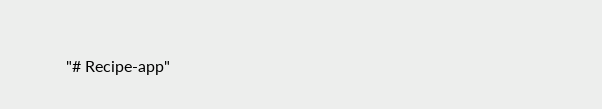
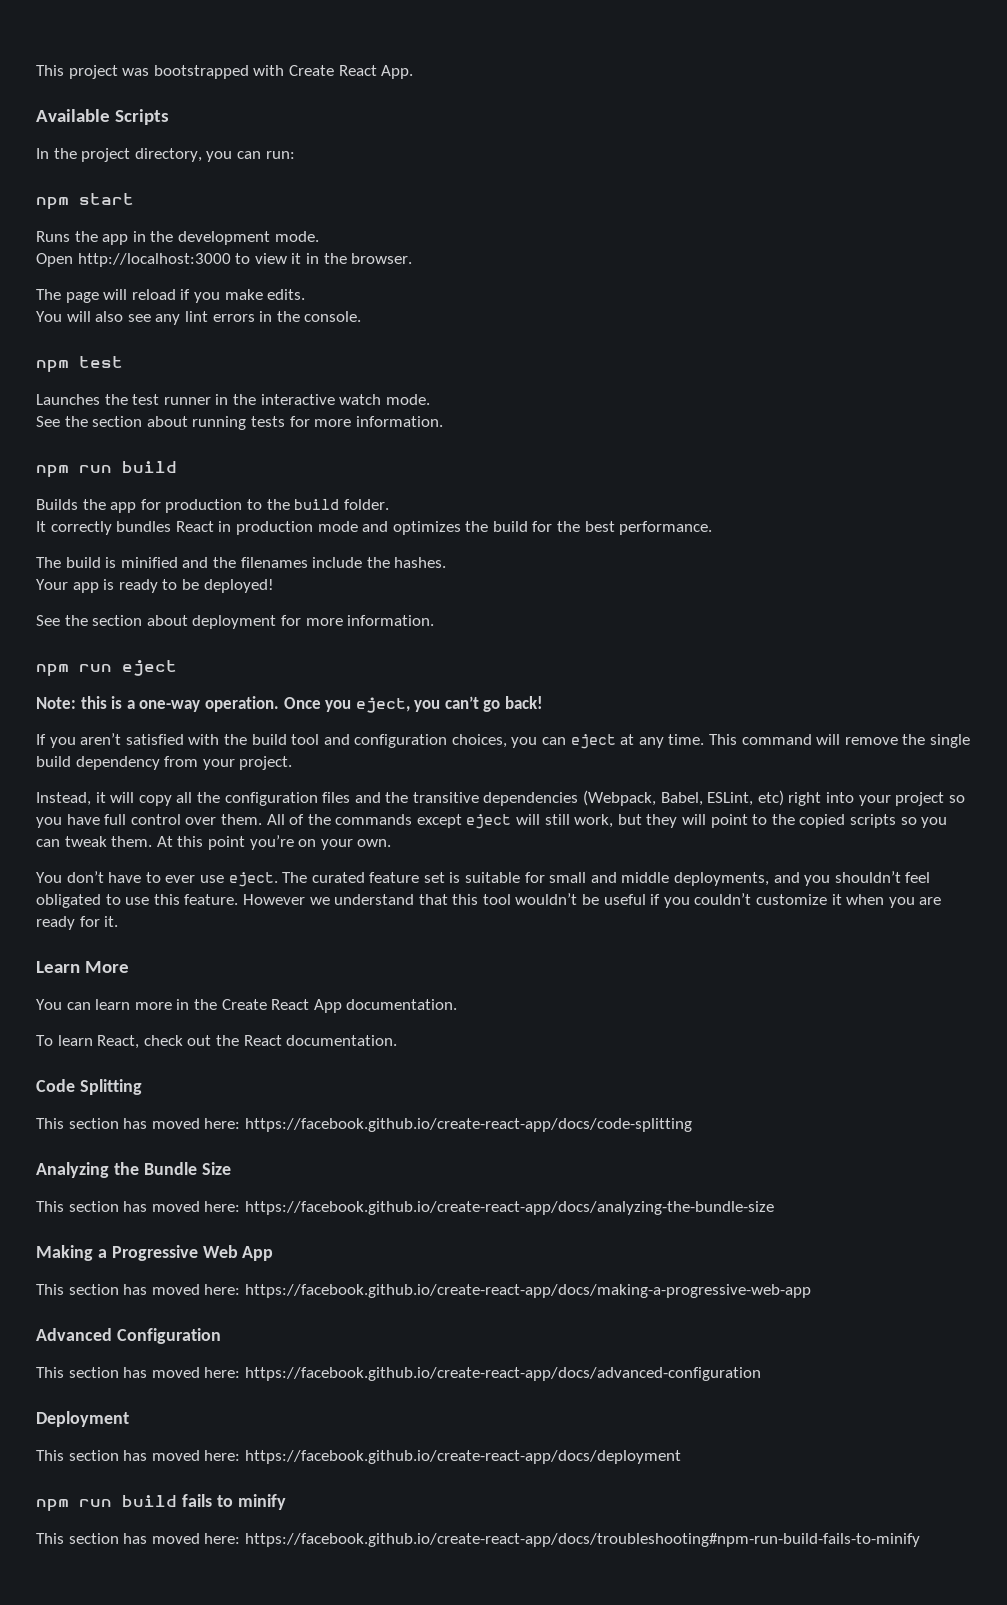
- "# Recipe-app"
+ This project was bootstrapped with Create React App.
+ Available Scripts
+ In the project directory, you can run:
+ npm start
+ Runs the app in the development mode.
+ Open http://localhost:3000 to view it in the browser.
+ The page will reload if you make edits.
+ You will also see any lint errors in the console.
+ npm test
+ Launches the test runner in the interactive watch mode.
+ See the section about running tests for more information.
+ npm run build
+ Builds the app for production to the build folder.
+ It correctly bundles React in production mode and optimizes the build for the best performance.
+ The build is minified and the filenames include the hashes.
+ Your app is ready to be deployed!
+ See the section about deployment for more information.
+ npm run eject
+ Note: this is a one-way operation. Once you eject, you can’t go back!
+ If you aren’t satisfied with the build tool and configuration choices, you can eject at any time. This command will remove the single build dependency from your project.
+ Instead, it will copy all the configuration files and the transitive dependencies (Webpack, Babel, ESLint, etc) right into your project so you have full control over them. All of the commands except eject will still work, but they will point to the copied scripts so you can tweak them. At this point you’re on your own.
+ You don’t have to ever use eject. The curated feature set is suitable for small and middle deployments, and you shouldn’t feel obligated to use this feature. However we understand that this tool wouldn’t be useful if you couldn’t customize it when you are ready for it.
+ Learn More
+ You can learn more in the Create React App documentation.
+ To learn React, check out the React documentation.
+ Code Splitting
+ This section has moved here: https://facebook.github.io/create-react-app/docs/code-splitting
+ Analyzing the Bundle Size
+ This section has moved here: https://facebook.github.io/create-react-app/docs/analyzing-the-bundle-size
+ Making a Progressive Web App
+ This section has moved here: https://facebook.github.io/create-react-app/docs/making-a-progressive-web-app
+ Advanced Configuration
+ This section has moved here: https://facebook.github.io/create-react-app/docs/advanced-configuration
+ Deployment
+ This section has moved here: https://facebook.github.io/create-react-app/docs/deployment
+ npm run build fails to minify
+ This section has moved here: https://facebook.github.io/create-react-app/docs/troubleshooting#npm-run-build-fails-to-minify

